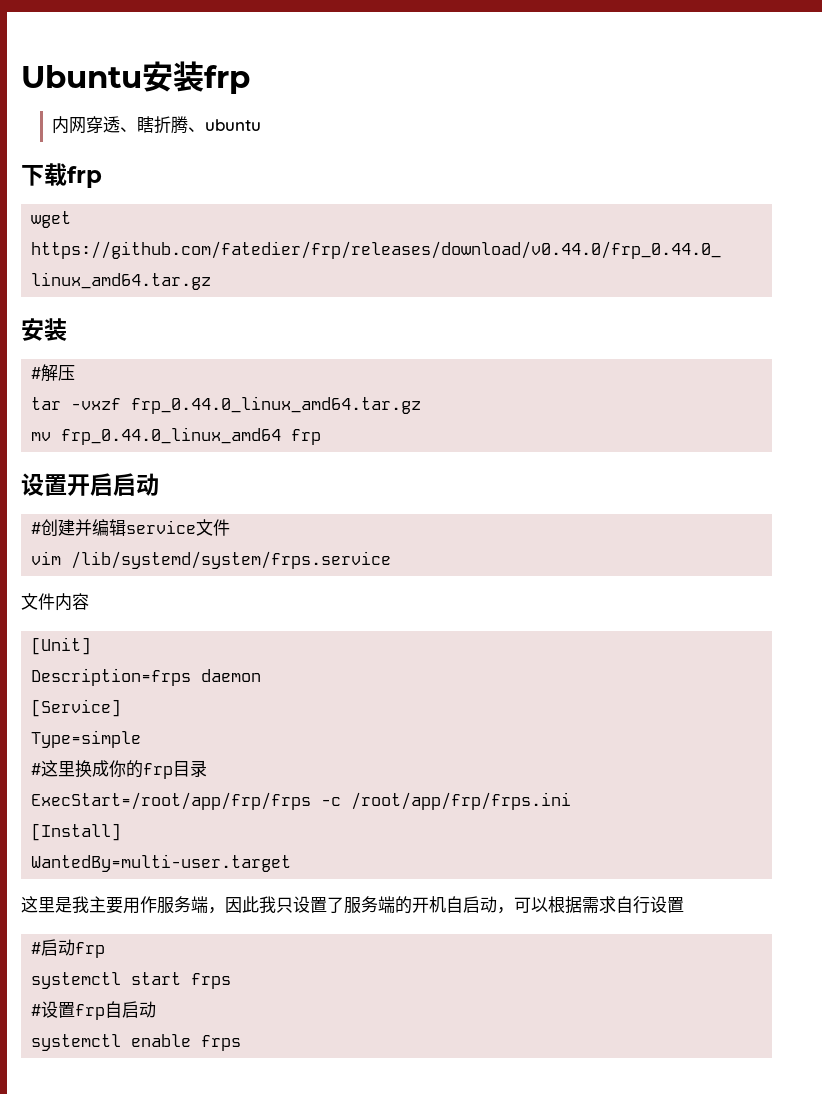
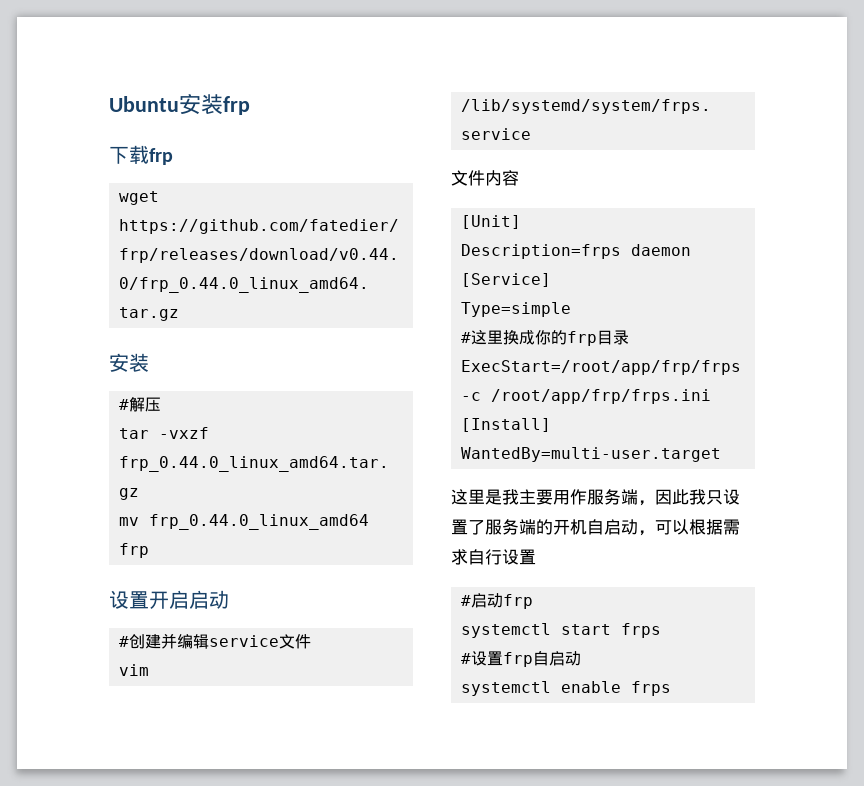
- 内网穿透、瞎折腾、ubuntu

